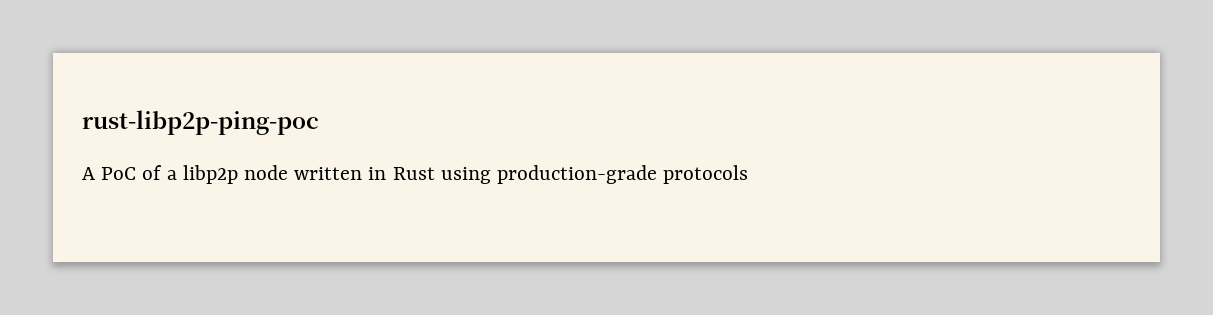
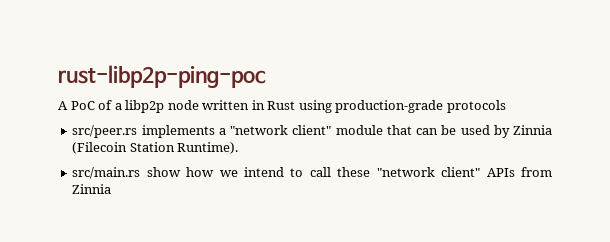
+ src/peer.rs implements a "network client" module that can be used by Zinnia (Filecoin Station Runtime).
+ src/main.rs show how we intend to call these "network client" APIs from Zinnia

